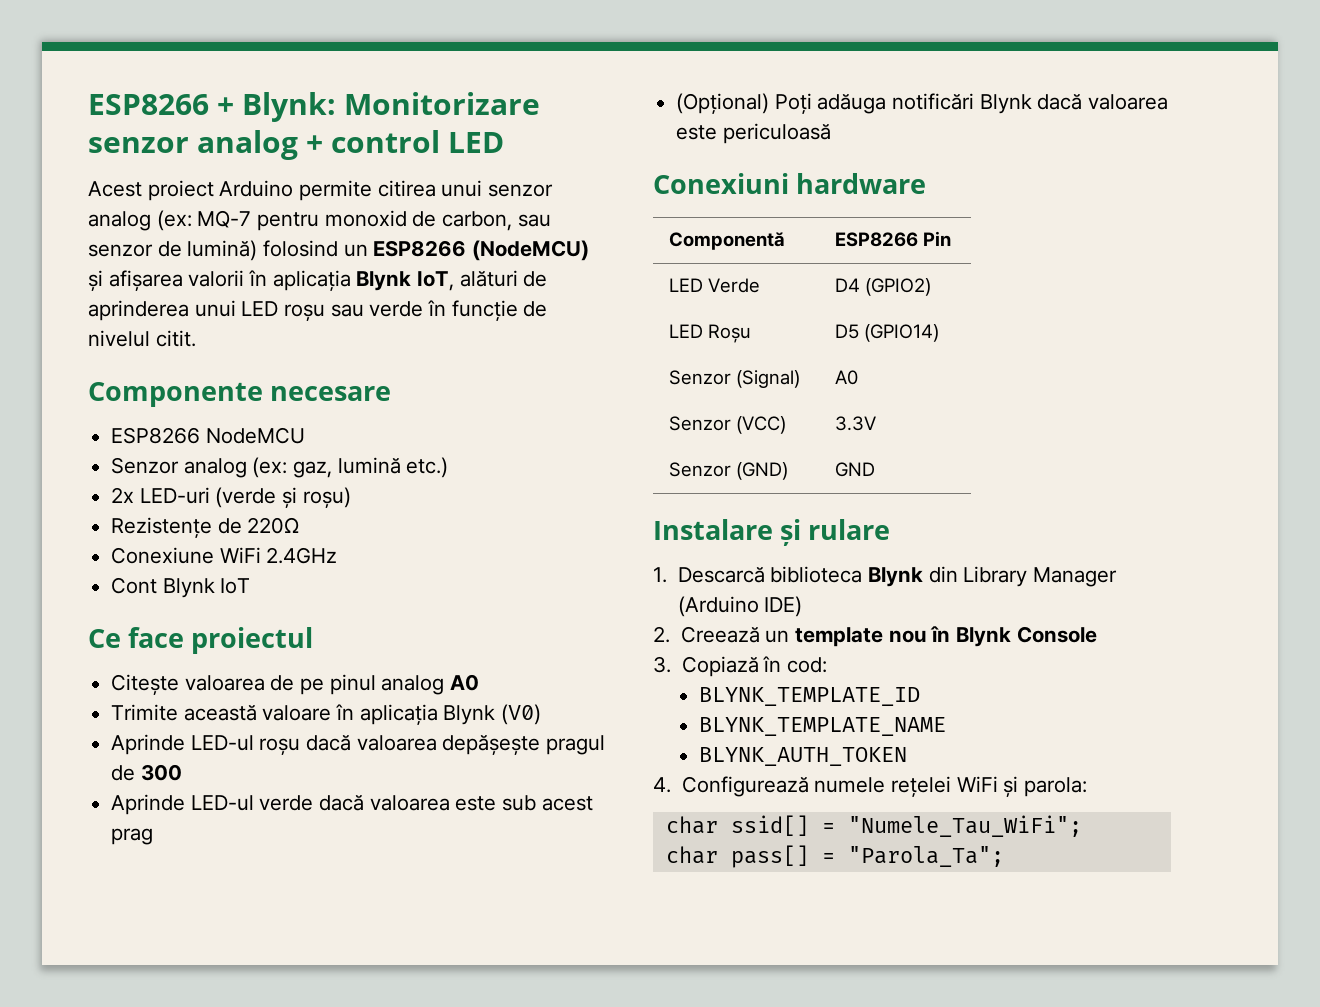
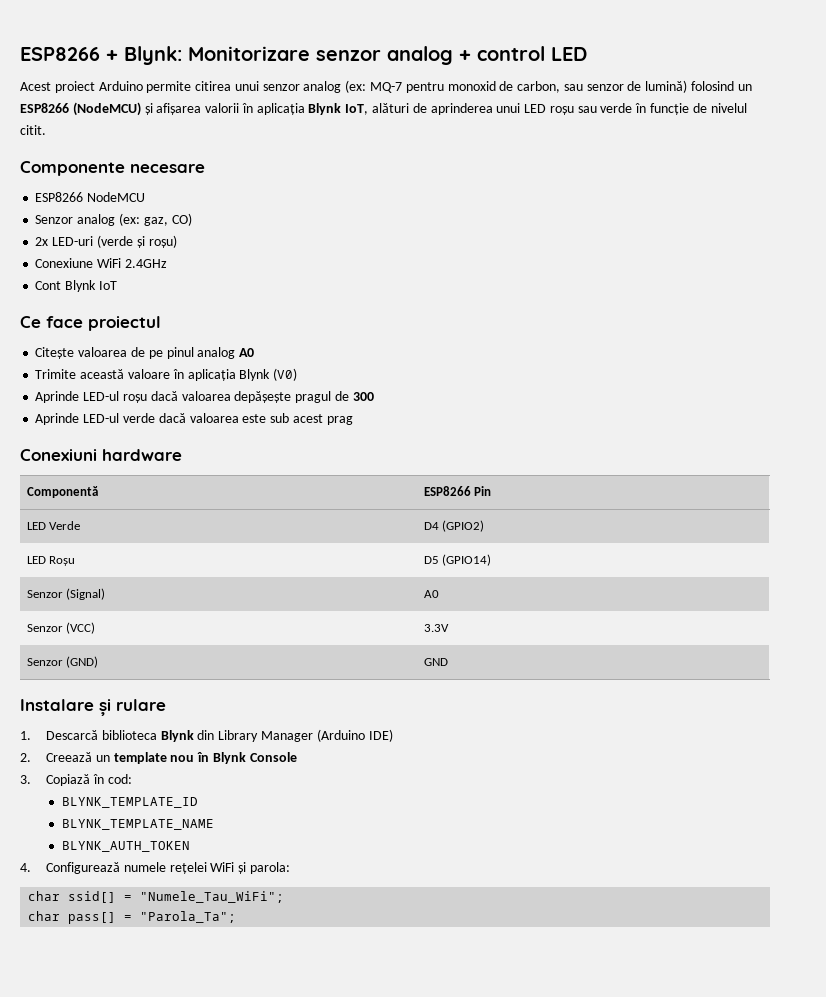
- Senzor analog (ex: gaz, lumină etc.)
+ Senzor analog (ex: gaz, CO)
- Rezistențe de 220Ω
- (Opțional) Poți adăuga notificări Blynk dacă valoarea este periculoasă

